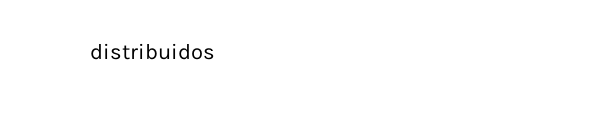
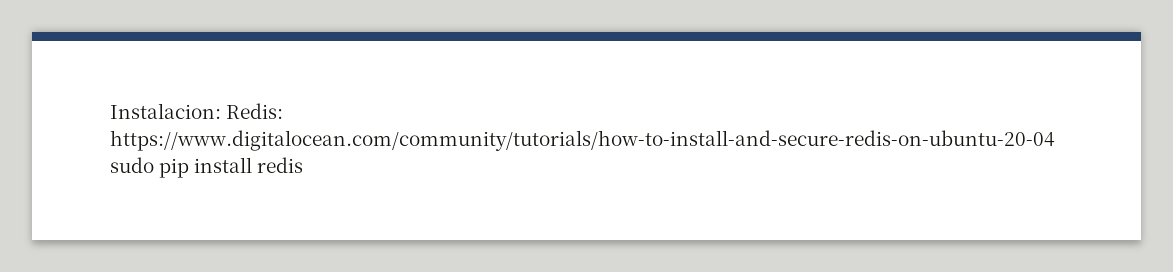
- distribuidos
+ Instalacion: Redis: https://www.digitalocean.com/community/tutorials/how-to-install-and-secure-redis-on-ubuntu-20-04 sudo pip install redis

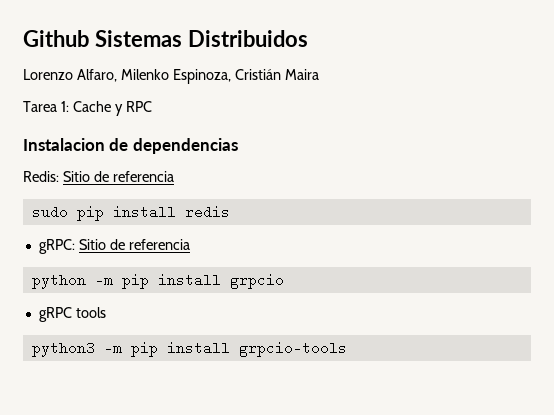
- Instalacion: Redis: https://www.digitalocean.com/community/tutorials/how-to-install-and-secure-redis-on-ubuntu-20-04 sudo pip install redis
+ Github Sistemas Distribuidos
+ Lorenzo Alfaro, Milenko Espinoza, Cristián Maira
+ Tarea 1: Cache y RPC
+ Instalacion de dependencias
+ Redis: Sitio de referencia
+ sudo pip install redis
+ gRPC: Sitio de referencia
+ python -m pip install grpcio
+ gRPC tools
+ python3 -m pip install grpcio-tools

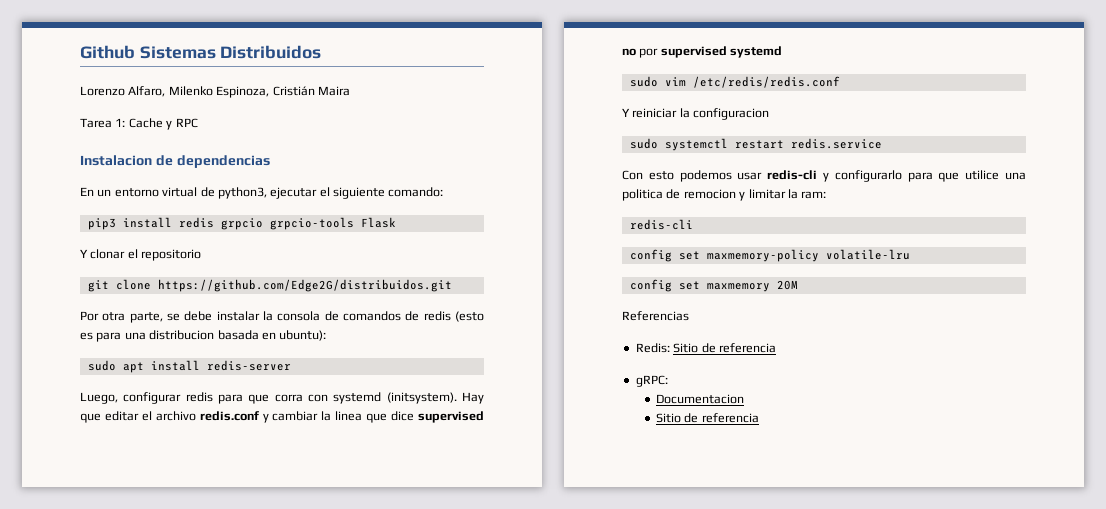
+ En un entorno virtual de python3, ejecutar el siguiente comando:
+ pip3 install redis grpcio grpcio-tools Flask
+ Y clonar el repositorio
+ git clone https://github.com/Edge2G/distribuidos.git
+ Por otra parte, se debe instalar la consola de comandos de redis (esto es para una distribucion basada en ubuntu):
+ sudo apt install redis-server
+ Luego, configurar redis para que corra con systemd (initsystem). Hay que editar el archivo redis.conf y cambiar la linea que dice supervised no por supervised systemd
+ sudo vim /etc/redis/redis.conf
+ Y reiniciar la configuracion
+ sudo systemctl restart redis.service
+ Con esto podemos usar redis-cli y configurarlo para que utilice una politica de remocion y limitar la ram:
+ redis-cli
+ config set maxmemory-policy volatile-lru
+ config set maxmemory 20M
+ Referencias
  Redis: Sitio de referencia
- sudo pip install redis
- gRPC: Sitio de referencia
- python -m pip install grpcio
- gRPC tools
- python3 -m pip install grpcio-tools
+ gRPC:
+ Documentacion
+ Sitio de referencia

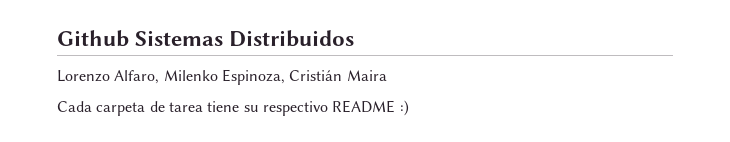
- Tarea 1: Cache y RPC
- Instalacion de dependencias
- En un entorno virtual de python3, ejecutar el siguiente comando:
- pip3 install redis grpcio grpcio-tools Flask
- Y clonar el repositorio
- git clone https://github.com/Edge2G/distribuidos.git
- Por otra parte, se debe instalar la consola de comandos de redis (esto es para una distribucion basada en ubuntu):
- sudo apt install redis-server
- Luego, configurar redis para que corra con systemd (initsystem). Hay que editar el archivo redis.conf y cambiar la linea que dice supervised no por supervised systemd
- sudo vim /etc/redis/redis.conf
- Y reiniciar la configuracion
- sudo systemctl restart redis.service
- Con esto podemos usar redis-cli y configurarlo para que utilice una politica de remocion y limitar la ram:
- redis-cli
- config set maxmemory-policy volatile-lru
- config set maxmemory 20M
- Referencias
- Redis: Sitio de referencia
- gRPC:
- Documentacion
- Sitio de referencia
+ Cada carpeta de tarea tiene su respectivo README :)

